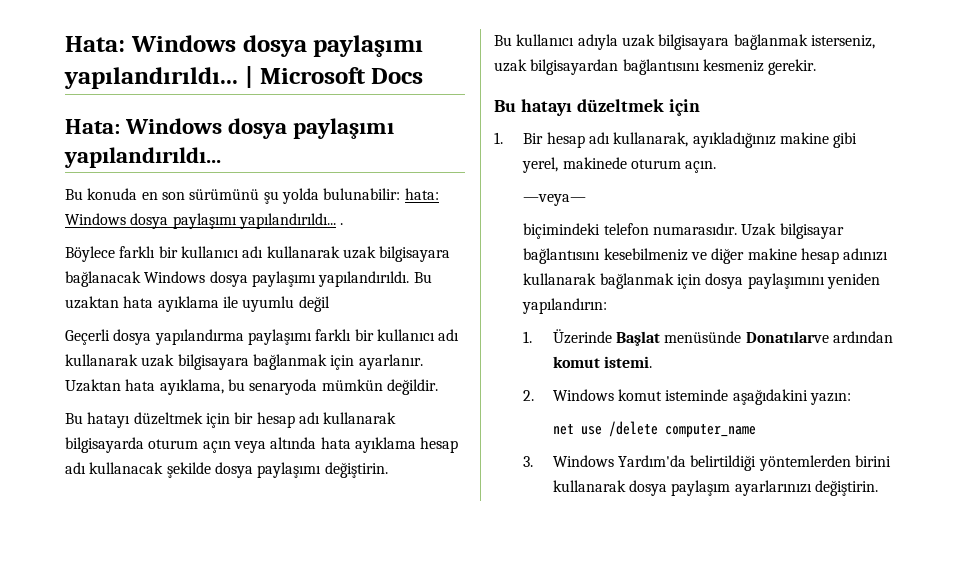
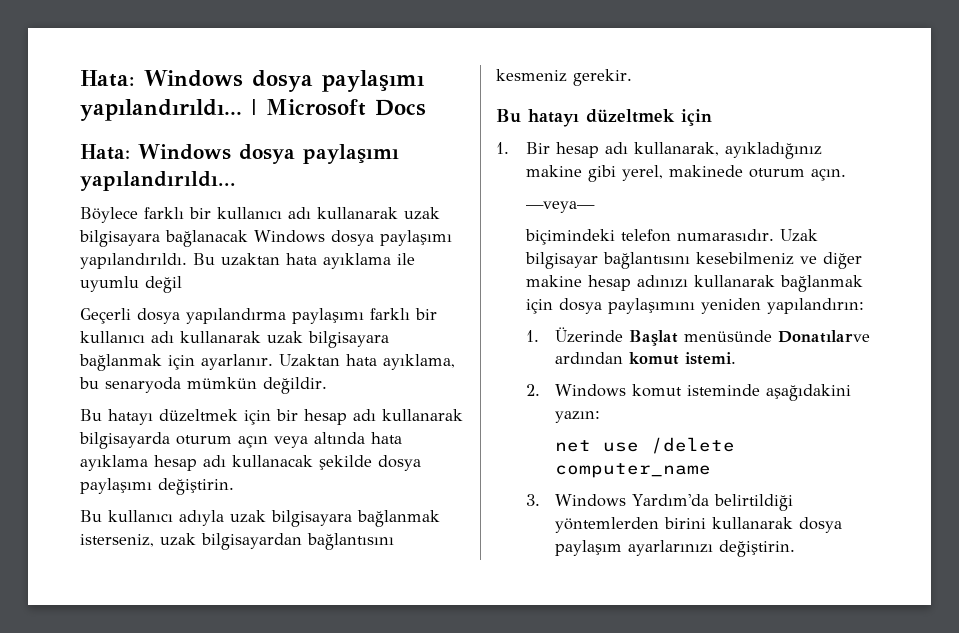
- Bu konuda en son sürümünü şu yolda bulunabilir: hata: Windows dosya paylaşımı yapılandırıldı... .

